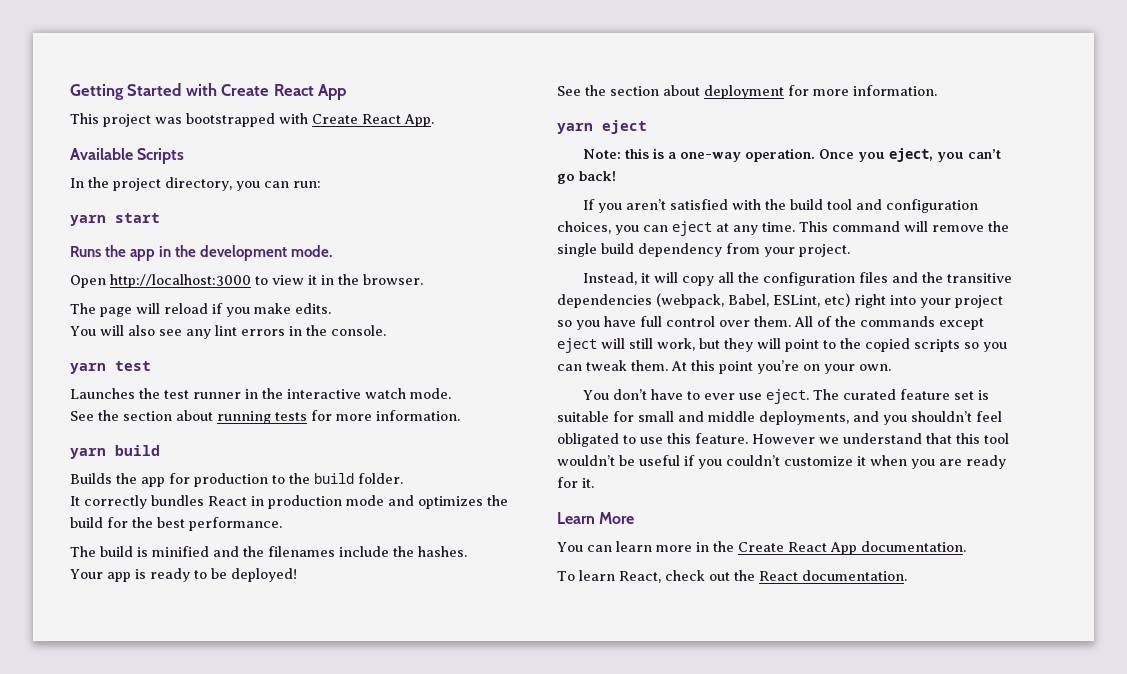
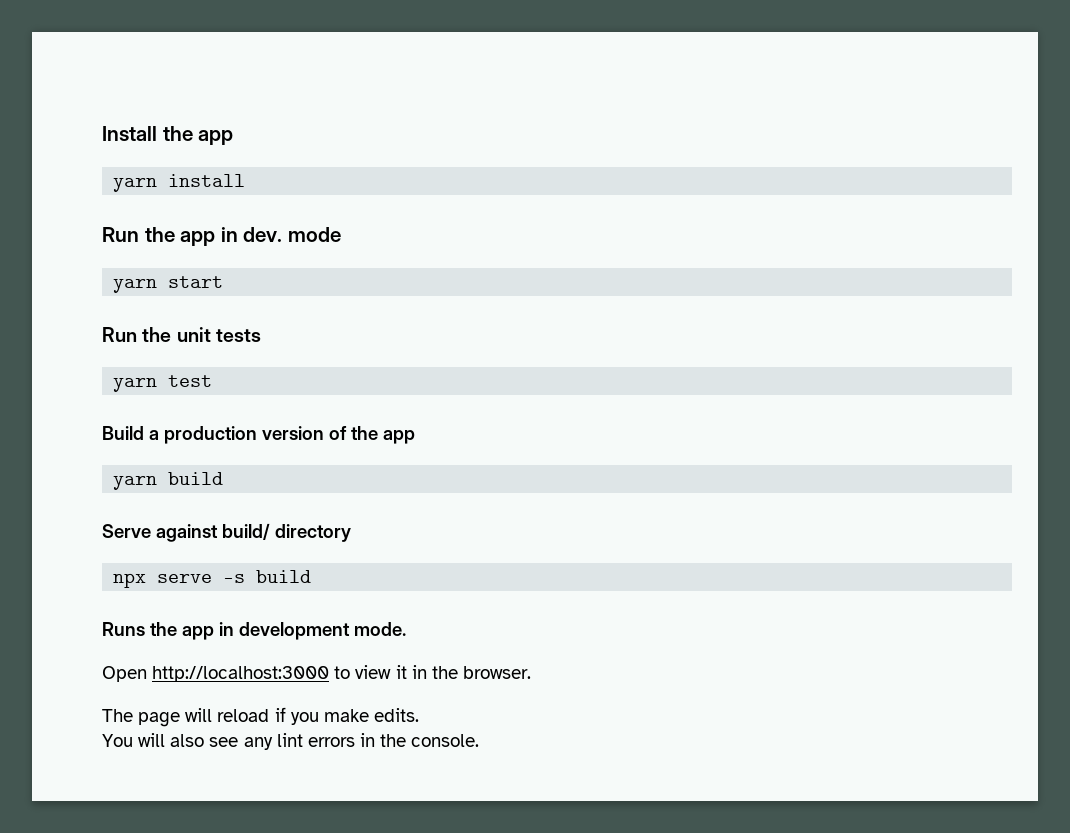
- Getting Started with Create React App
- This project was bootstrapped with Create React App.
- Available Scripts
- In the project directory, you can run:
+ Install the app
+ yarn install
+ Run the app in dev. mode
  yarn start
+ Run the unit tests
+ yarn test
+ Build a production version of the app
+ yarn build
+ Serve against build/ directory
+ npx serve -s build
- Runs the app in the development mode.
+ Runs the app in development mode.
- yarn test
- Launches the test runner in the interactive watch mode.
- See the section about running tests for more information.
- yarn build
- Builds the app for production to the build folder.
- It correctly bundles React in production mode and optimizes the build for the best performance.
- The build is minified and the filenames include the hashes.
- Your app is ready to be deployed!
- See the section about deployment for more information.
- yarn eject
- Note: this is a one-way operation. Once you eject, you can’t go back!
- If you aren’t satisfied with the build tool and configuration choices, you can eject at any time. This command will remove the single build dependency from your project.
- Instead, it will copy all the configuration files and the transitive dependencies (webpack, Babel, ESLint, etc) right into your project so you have full control over them. All of the commands except eject will still work, but they will point to the copied scripts so you can tweak them. At this point you’re on your own.
- You don’t have to ever use eject. The curated feature set is suitable for small and middle deployments, and you shouldn’t feel obligated to use this feature. However we understand that this tool wouldn’t be useful if you couldn’t customize it when you are ready for it.
- Learn More
- You can learn more in the Create React App documentation.
- To learn React, check out the React documentation.

